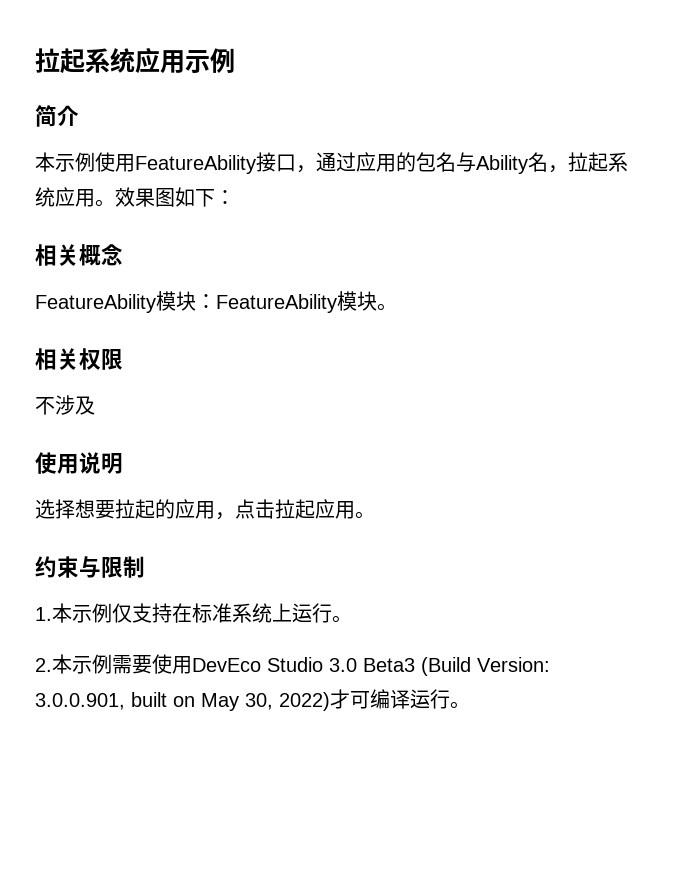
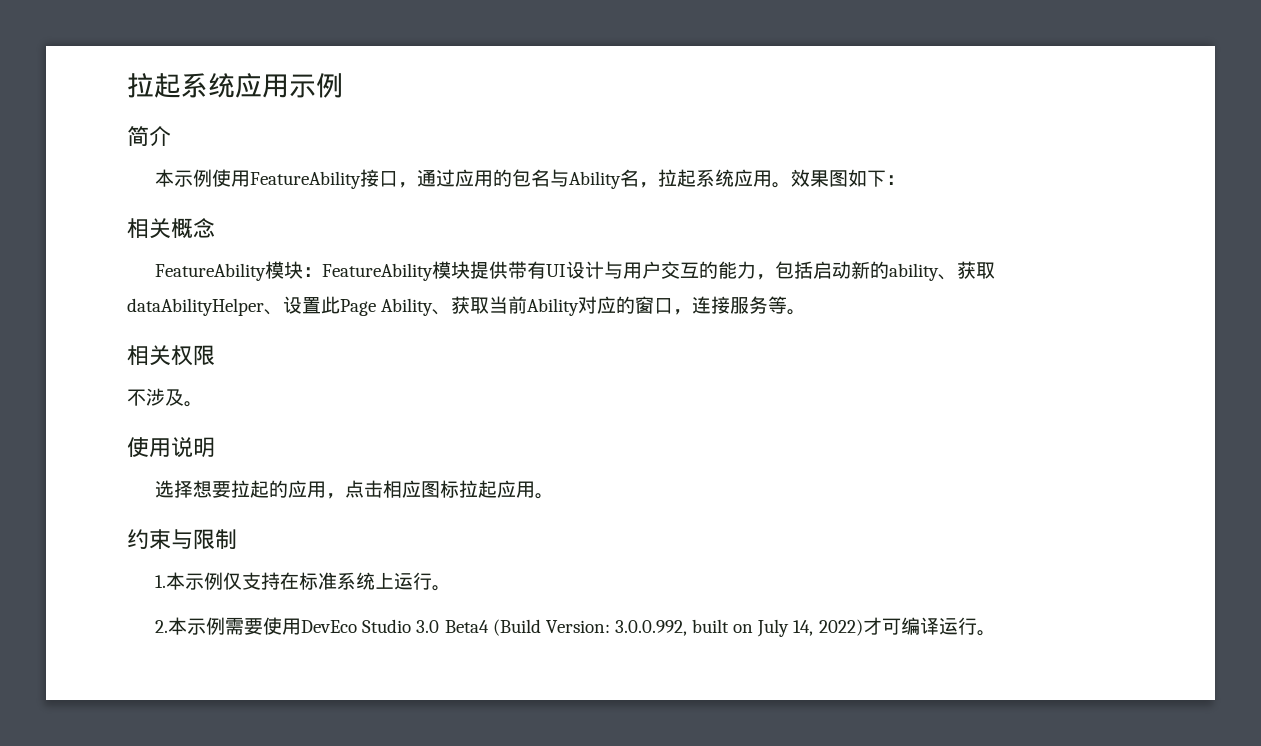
- FeatureAbility模块：FeatureAbility模块。
+ FeatureAbility模块：FeatureAbility模块提供带有UI设计与用户交互的能力，包括启动新的ability、获取dataAbilityHelper、设置此Page Ability、获取当前Ability对应的窗口，连接服务等。
- 不涉及
+ 不涉及。
- 选择想要拉起的应用，点击拉起应用。
+ 选择想要拉起的应用，点击相应图标拉起应用。
- 2.本示例需要使用DevEco Studio 3.0 Beta3 (Build Version: 3.0.0.901, built on May 30, 2022)才可编译运行。
+ 2.本示例需要使用DevEco Studio 3.0 Beta4 (Build Version: 3.0.0.992, built on July 14, 2022)才可编译运行。

